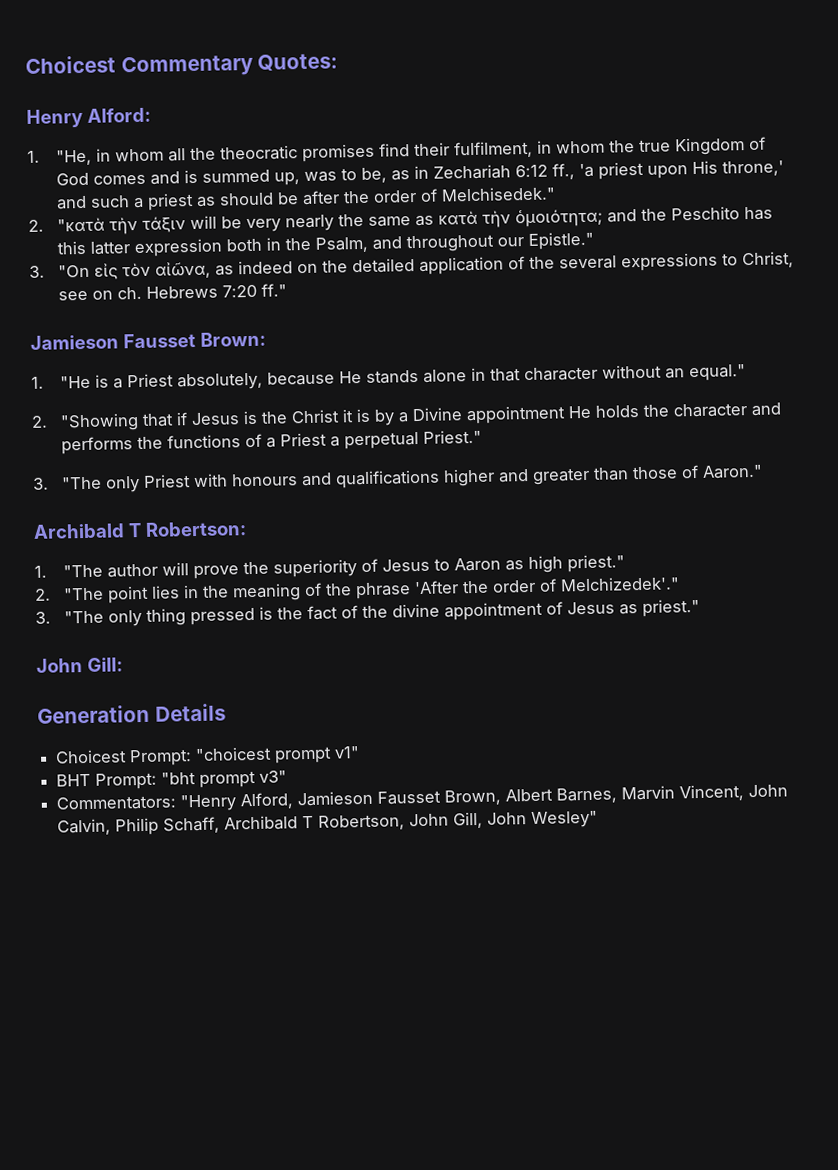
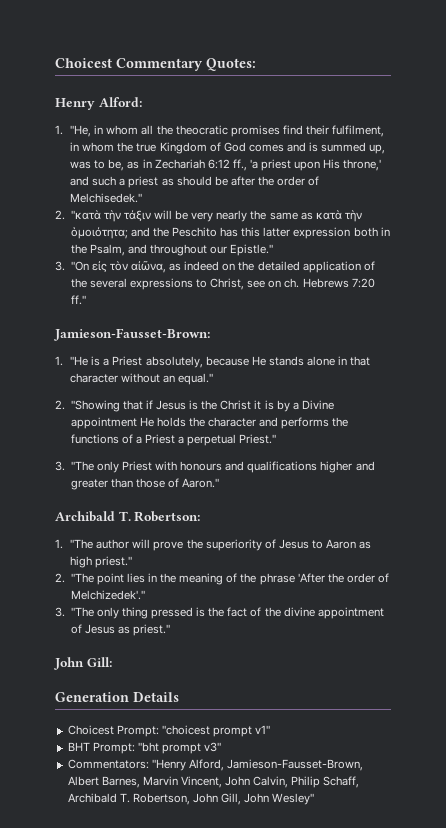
- Jamieson Fausset Brown:
+ Jamieson-Fausset-Brown:
- Archibald T Robertson:
+ Archibald T. Robertson:
- Commentators: "Henry Alford, Jamieson Fausset Brown, Albert Barnes, Marvin Vincent, John Calvin, Philip Schaff, Archibald T Robertson, John Gill, John Wesley"
+ Commentators: "Henry Alford, Jamieson-Fausset-Brown, Albert Barnes, Marvin Vincent, John Calvin, Philip Schaff, Archibald T. Robertson, John Gill, John Wesley"

